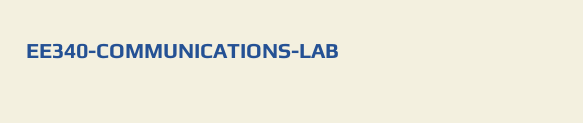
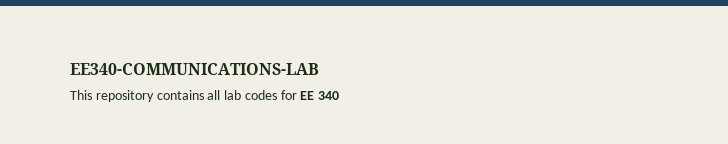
+ This repository contains all lab codes for EE 340

